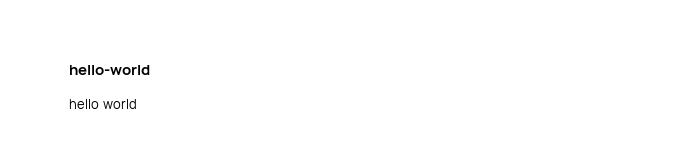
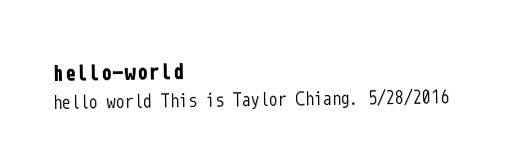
- hello world
+ hello world This is Taylor Chiang. 5/28/2016

